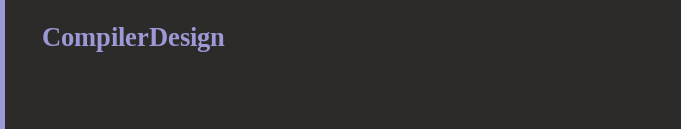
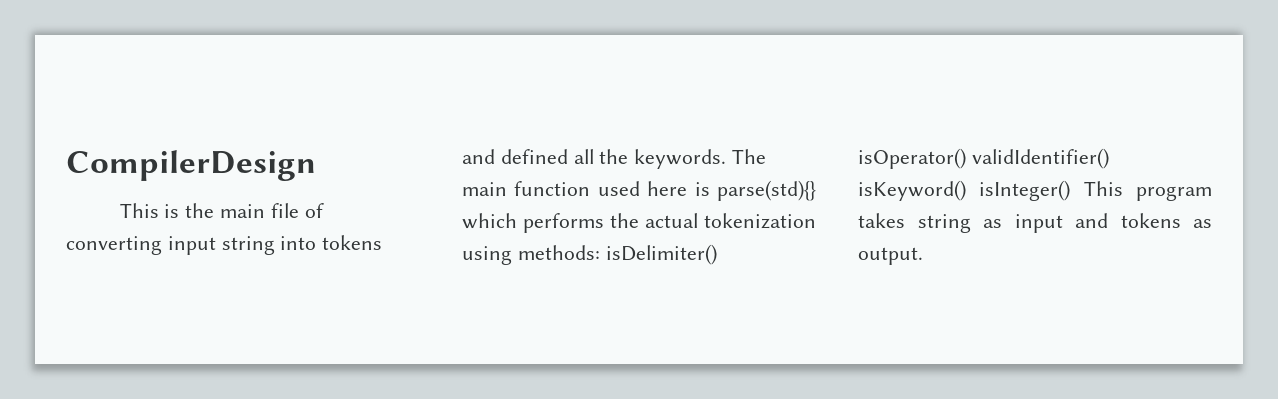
+ This is the main file of converting input string into tokens and defined all the keywords. The main function used here is parse(std){} which performs the actual tokenization using methods: isDelimiter() isOperator() validIdentifier() isKeyword() isInteger() This program takes string as input and tokens as output.

